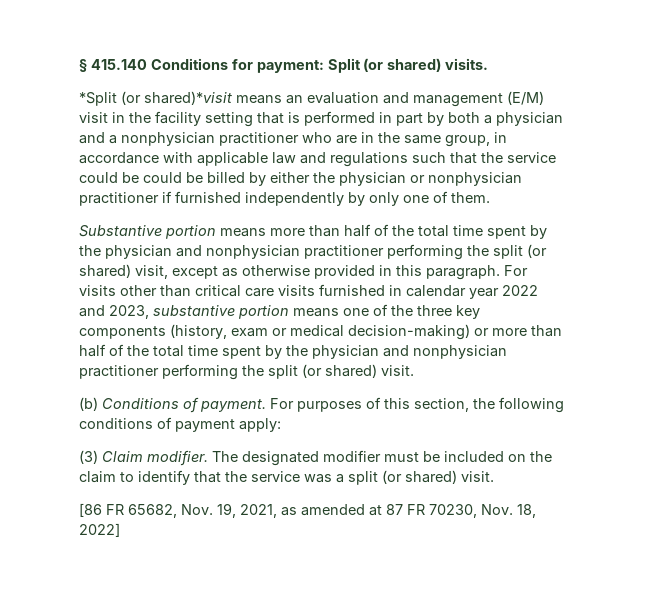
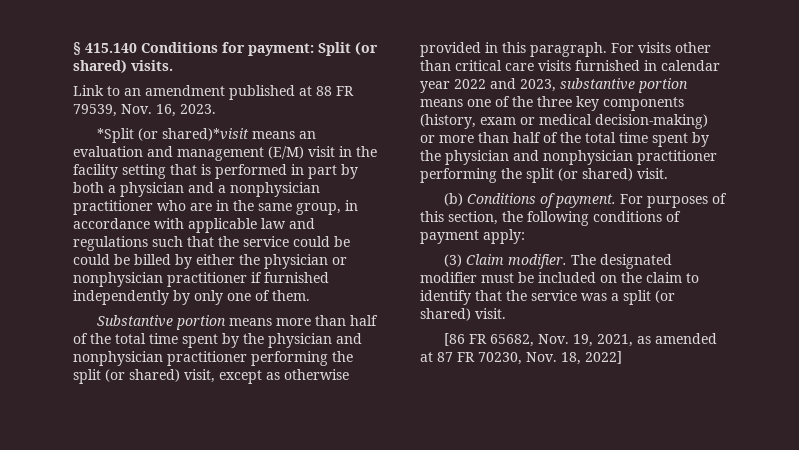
+ Link to an amendment published at 88 FR 79539, Nov. 16, 2023.

